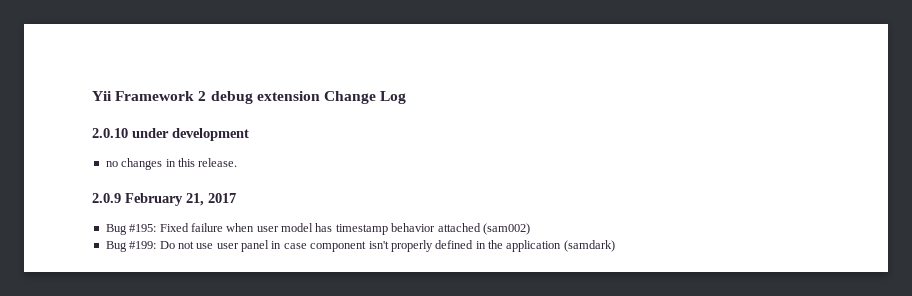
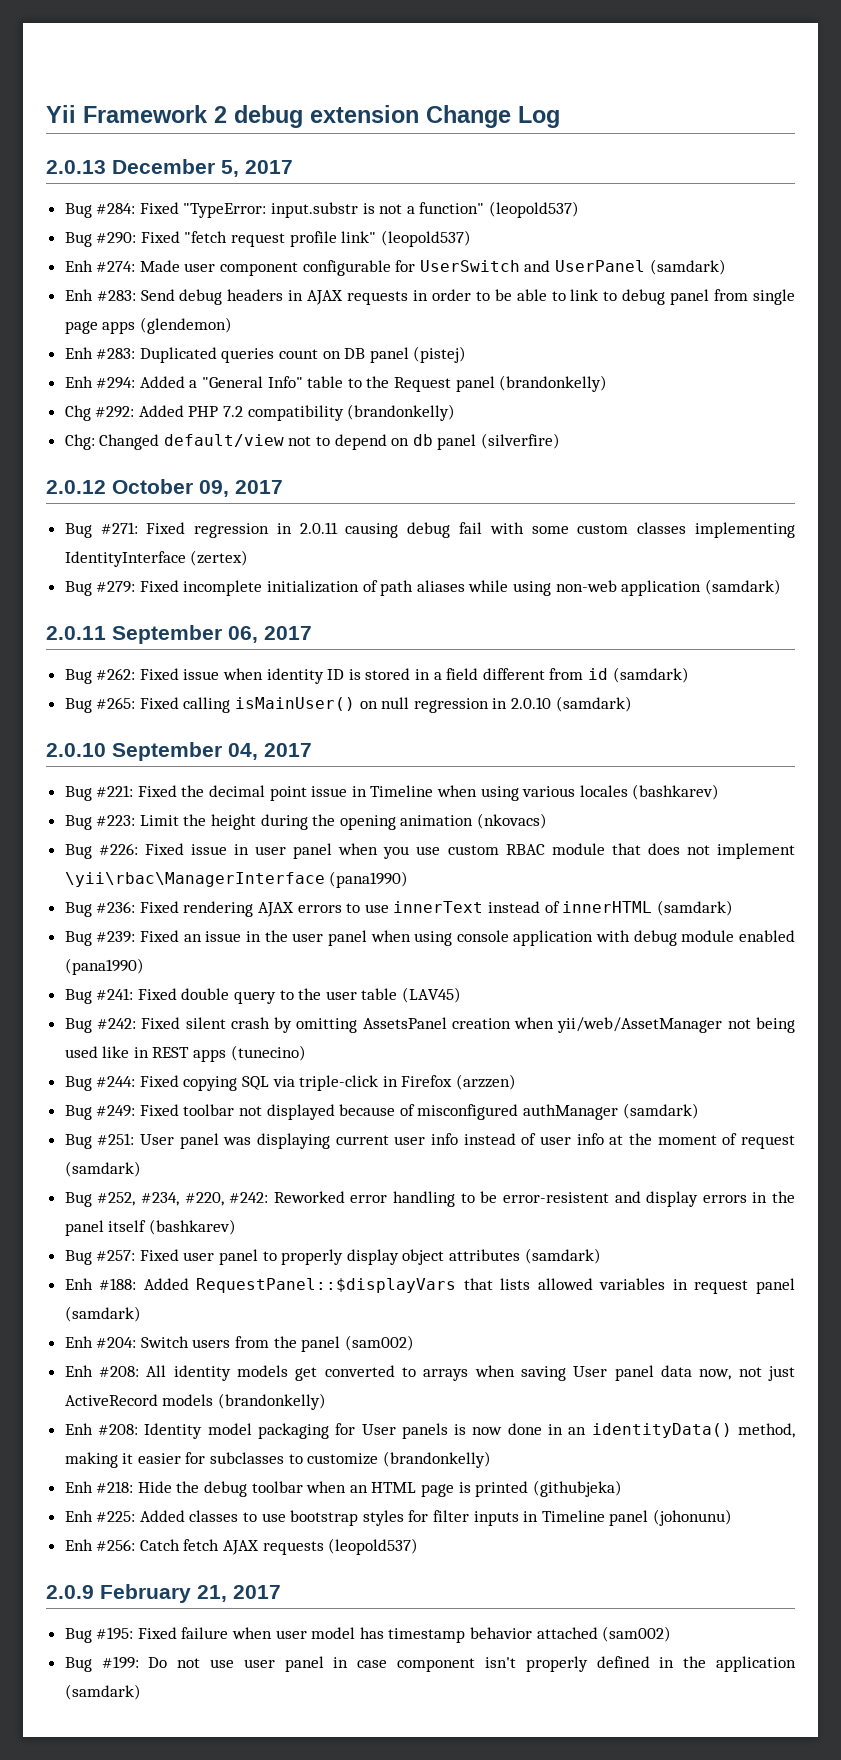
- 2.0.10 under development
- no changes in this release.
+ 2.0.13 December 5, 2017
+ Bug #284: Fixed "TypeError: input.substr is not a function" (leopold537)
+ Bug #290: Fixed "fetch request profile link" (leopold537)
+ Enh #274: Made user component configurable for UserSwitch and UserPanel (samdark)
+ Enh #283: Send debug headers in AJAX requests in order to be able to link to debug panel from single page apps (glendemon)
+ Enh #283: Duplicated queries count on DB panel (pistej)
+ Enh #294: Added a "General Info" table to the Request panel (brandonkelly)
+ Chg #292: Added PHP 7.2 compatibility (brandonkelly)
+ Chg: Changed default/view not to depend on db panel (silverfire)
+ 2.0.12 October 09, 2017
+ Bug #271: Fixed regression in 2.0.11 causing debug fail with some custom classes implementing IdentityInterface (zertex)
+ Bug #279: Fixed incomplete initialization of path aliases while using non-web application (samdark)
+ 2.0.11 September 06, 2017
+ Bug #262: Fixed issue when identity ID is stored in a field different from id (samdark)
+ Bug #265: Fixed calling isMainUser() on null regression in 2.0.10 (samdark)
+ 2.0.10 September 04, 2017
+ Bug #221: Fixed the decimal point issue in Timeline when using various locales (bashkarev)
+ Bug #223: Limit the height during the opening animation (nkovacs)
+ Bug #226: Fixed issue in user panel when you use custom RBAC module that does not implement \yii\rbac\ManagerInterface (pana1990)
+ Bug #236: Fixed rendering AJAX errors to use innerText instead of innerHTML (samdark)
+ Bug #239: Fixed an issue in the user panel when using console application with debug module enabled (pana1990)
+ Bug #241: Fixed double query to the user table (LAV45)
+ Bug #242: Fixed silent crash by omitting AssetsPanel creation when yii/web/AssetManager not being used like in REST apps (tunecino)
+ Bug #244: Fixed copying SQL via triple-click in Firefox (arzzen)
+ Bug #249: Fixed toolbar not displayed because of misconfigured authManager (samdark)
+ Bug #251: User panel was displaying current user info instead of user info at the moment of request (samdark)
+ Bug #252, #234, #220, #242: Reworked error handling to be error-resistent and display errors in the panel itself (bashkarev)
+ Bug #257: Fixed user panel to properly display object attributes (samdark)
+ Enh #188: Added RequestPanel::$displayVars that lists allowed variables in request panel (samdark)
+ Enh #204: Switch users from the panel (sam002)
+ Enh #208: All identity models get converted to arrays when saving User panel data now, not just ActiveRecord models (brandonkelly)
+ Enh #208: Identity model packaging for User panels is now done in an identityData() method, making it easier for subclasses to customize (brandonkelly)
+ Enh #218: Hide the debug toolbar when an HTML page is printed (githubjeka)
+ Enh #225: Added classes to use bootstrap styles for filter inputs in Timeline panel (johonunu)
+ Enh #256: Catch fetch AJAX requests (leopold537)

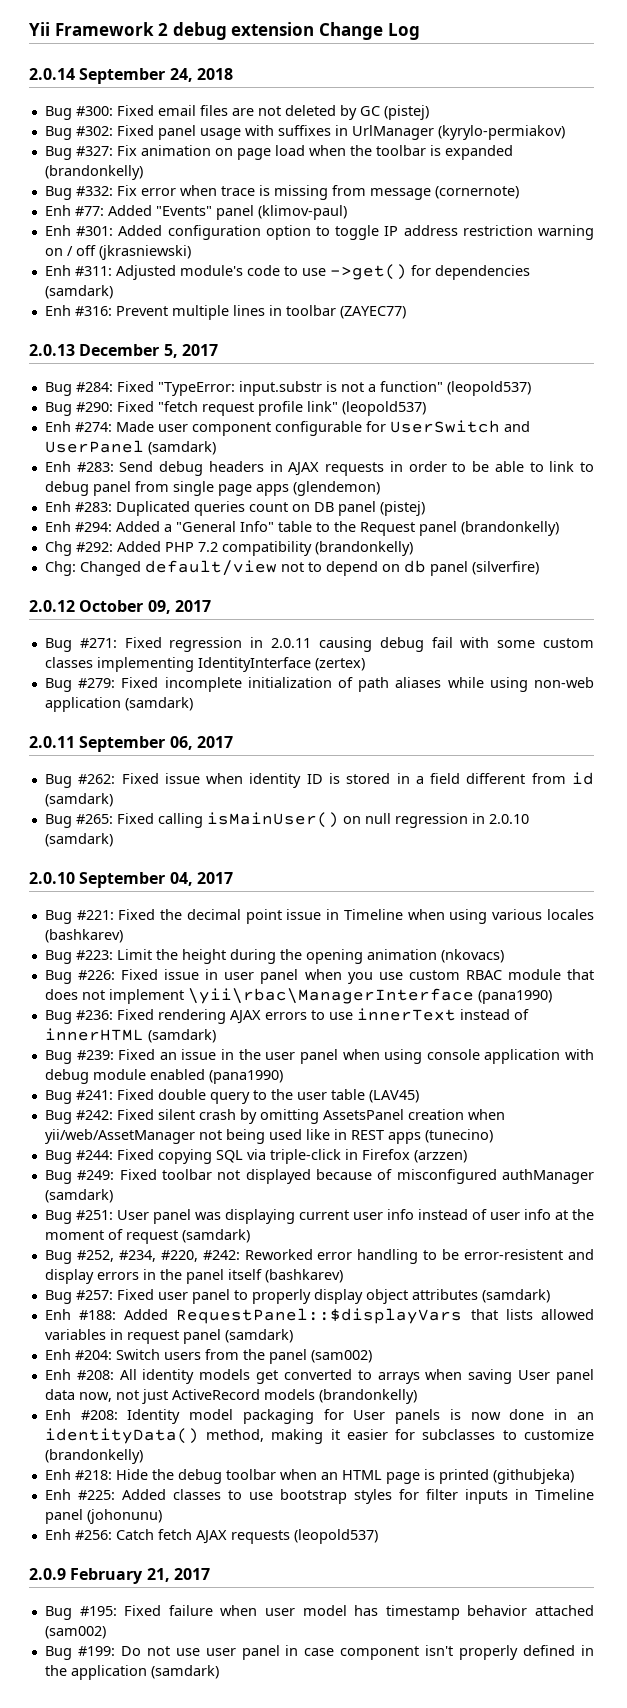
+ 2.0.14 September 24, 2018
+ Bug #300: Fixed email files are not deleted by GC (pistej)
+ Bug #302: Fixed panel usage with suffixes in UrlManager (kyrylo-permiakov)
+ Bug #327: Fix animation on page load when the toolbar is expanded (brandonkelly)
+ Bug #332: Fix error when trace is missing from message (cornernote)
+ Enh #77: Added "Events" panel (klimov-paul)
+ Enh #301: Added configuration option to toggle IP address restriction warning on / off (jkrasniewski)
+ Enh #311: Adjusted module's code to use ->get() for dependencies (samdark)
+ Enh #316: Prevent multiple lines in toolbar (ZAYEC77)

